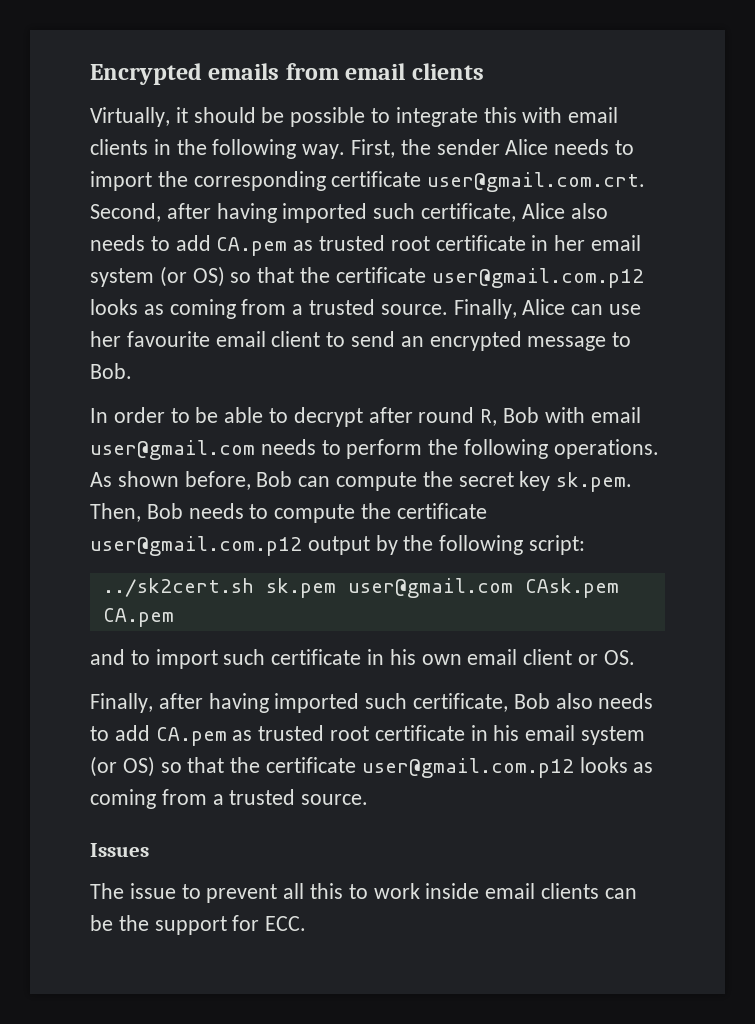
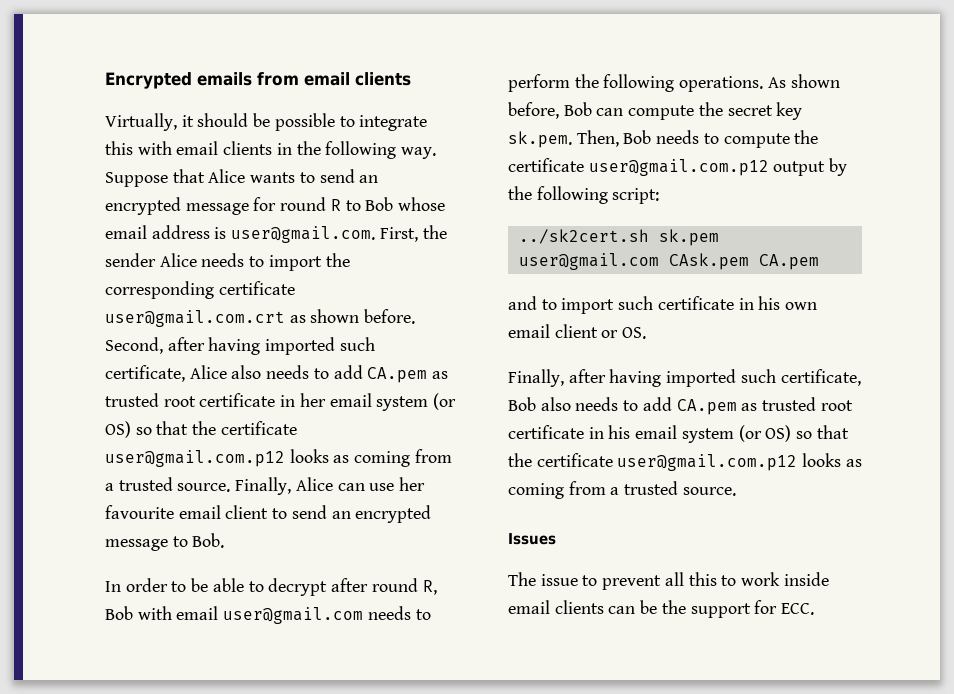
- First, the sender Alice needs to import the corresponding certificate user@gmail.com.crt. Second, after having imported such certificate, Alice also needs to add CA.pem as trusted root certificate in her email system (or OS) so that the certificate user@gmail.com.p12 looks as coming from a trusted source.
+ Suppose that Alice wants to send an encrypted message for round R to Bob whose email address is user@gmail.com. First, the sender Alice needs to import the corresponding certificate user@gmail.com.crt as shown before. Second, after having imported such certificate, Alice also needs to add CA.pem as trusted root certificate in her email system (or OS) so that the certificate user@gmail.com.p12 looks as coming from a trusted source.

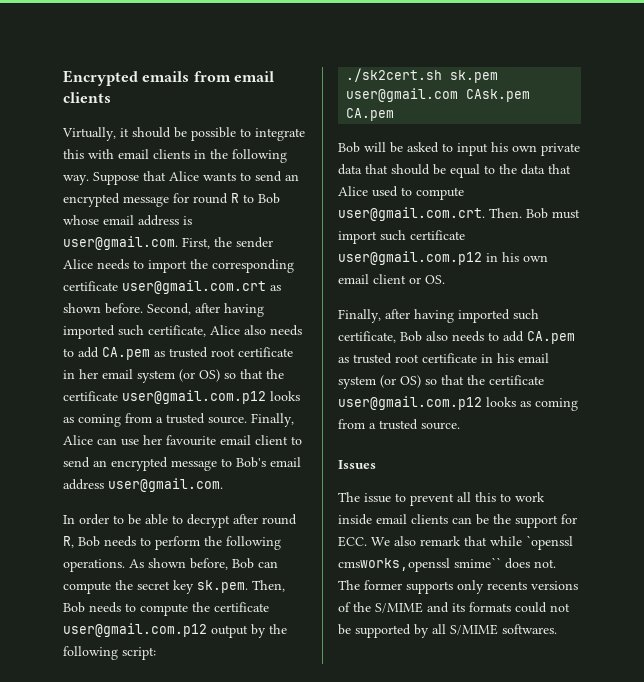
- Finally, Alice can use her favourite email client to send an encrypted message to Bob.
+ Finally, Alice can use her favourite email client to send an encrypted message to Bob's email address user@gmail.com.
- In order to be able to decrypt after round R, Bob with email user@gmail.com needs to perform the following operations.
+ In order to be able to decrypt after round R, Bob needs to perform the following operations.
- ../sk2cert.sh sk.pem user@gmail.com CAsk.pem CA.pem
+ ./sk2cert.sh sk.pem user@gmail.com CAsk.pem CA.pem
- and to import such certificate in his own email client or OS.
+ Bob will be asked to input his own private data that should be equal to the data that Alice used to compute user@gmail.com.crt. Then. Bob must import such certificate user@gmail.com.p12 in his own email client or OS.
- The issue to prevent all this to work inside email clients can be the support for ECC.
+ The issue to prevent all this to work inside email clients can be the support for ECC. We also remark that while `openssl cmsworks,openssl smime`` does not. The former supports only recents versions of the S/MIME and its formats could not be supported by all S/MIME softwares.

